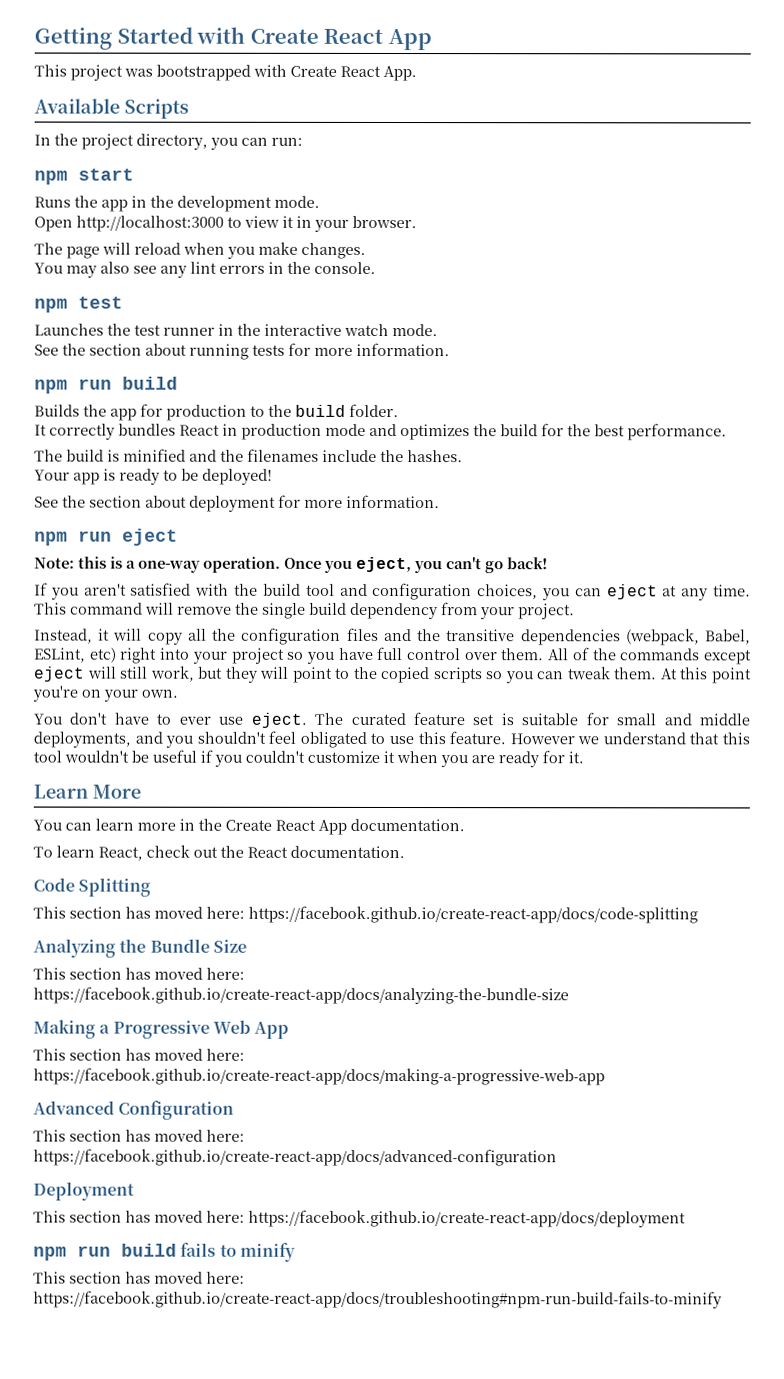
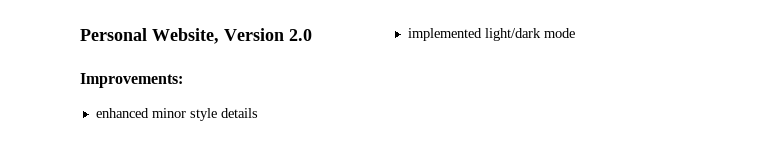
- Getting Started with Create React App
- This project was bootstrapped with Create React App.
- Available Scripts
- In the project directory, you can run:
- npm start
- Runs the app in the development mode.
- Open http://localhost:3000 to view it in your browser.
- The page will reload when you make changes.
- You may also see any lint errors in the console.
- npm test
- Launches the test runner in the interactive watch mode.
- See the section about running tests for more information.
- npm run build
- Builds the app for production to the build folder.
- It correctly bundles React in production mode and optimizes the build for the best performance.
- The build is minified and the filenames include the hashes.
- Your app is ready to be deployed!
- See the section about deployment for more information.
- npm run eject
- Note: this is a one-way operation. Once you eject, you can't go back!
- If you aren't satisfied with the build tool and configuration choices, you can eject at any time. This command will remove the single build dependency from your project.
- Instead, it will copy all the configuration files and the transitive dependencies (webpack, Babel, ESLint, etc) right into your project so you have full control over them. All of the commands except eject will still work, but they will point to the copied scripts so you can tweak them. At this point you're on your own.
- You don't have to ever use eject. The curated feature set is suitable for small and middle deployments, and you shouldn't feel obligated to use this feature. However we understand that this tool wouldn't be useful if you couldn't customize it when you are ready for it.
- Learn More
- You can learn more in the Create React App documentation.
- To learn React, check out the React documentation.
- Code Splitting
- This section has moved here: https://facebook.github.io/create-react-app/docs/code-splitting
- Analyzing the Bundle Size
- This section has moved here: https://facebook.github.io/create-react-app/docs/analyzing-the-bundle-size
- Making a Progressive Web App
- This section has moved here: https://facebook.github.io/create-react-app/docs/making-a-progressive-web-app
- Advanced Configuration
- This section has moved here: https://facebook.github.io/create-react-app/docs/advanced-configuration
- Deployment
- This section has moved here: https://facebook.github.io/create-react-app/docs/deployment
- npm run build fails to minify
- This section has moved here: https://facebook.github.io/create-react-app/docs/troubleshooting#npm-run-build-fails-to-minify
+ Personal Website, Version 2.0
+ Improvements:
+ enhanced minor style details
+ implemented light/dark mode

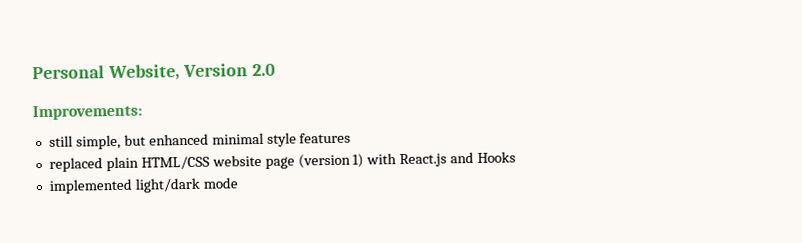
- enhanced minor style details
+ still simple, but enhanced minimal style features
+ replaced plain HTML/CSS website page (version 1) with React.js and Hooks

